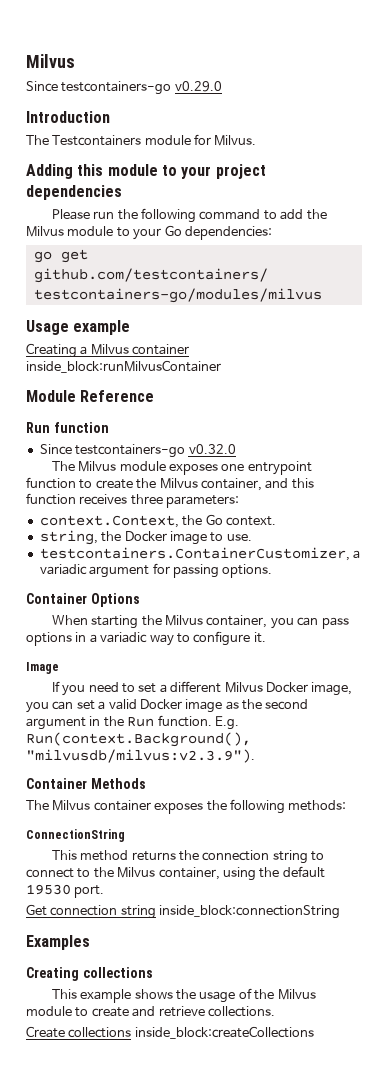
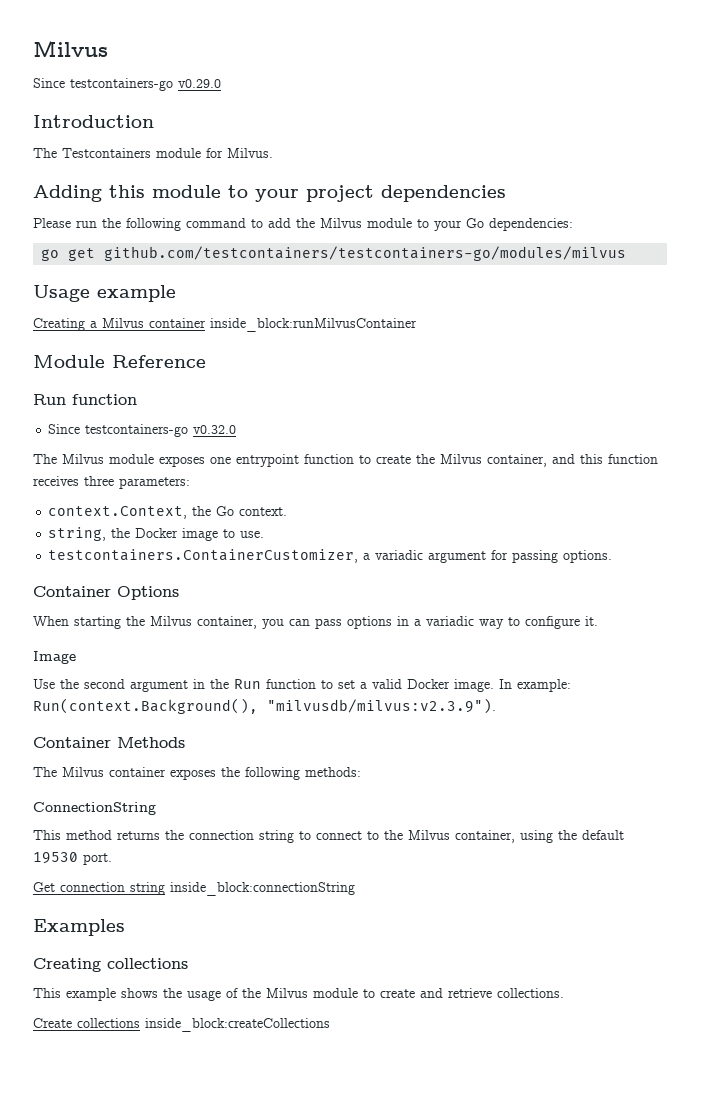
- If you need to set a different Milvus Docker image, you can set a valid Docker image as the second argument in the Run function. E.g. Run(context.Background(), "milvusdb/milvus:v2.3.9").
+ Use the second argument in the Run function to set a valid Docker image. In example: Run(context.Background(), "milvusdb/milvus:v2.3.9").

